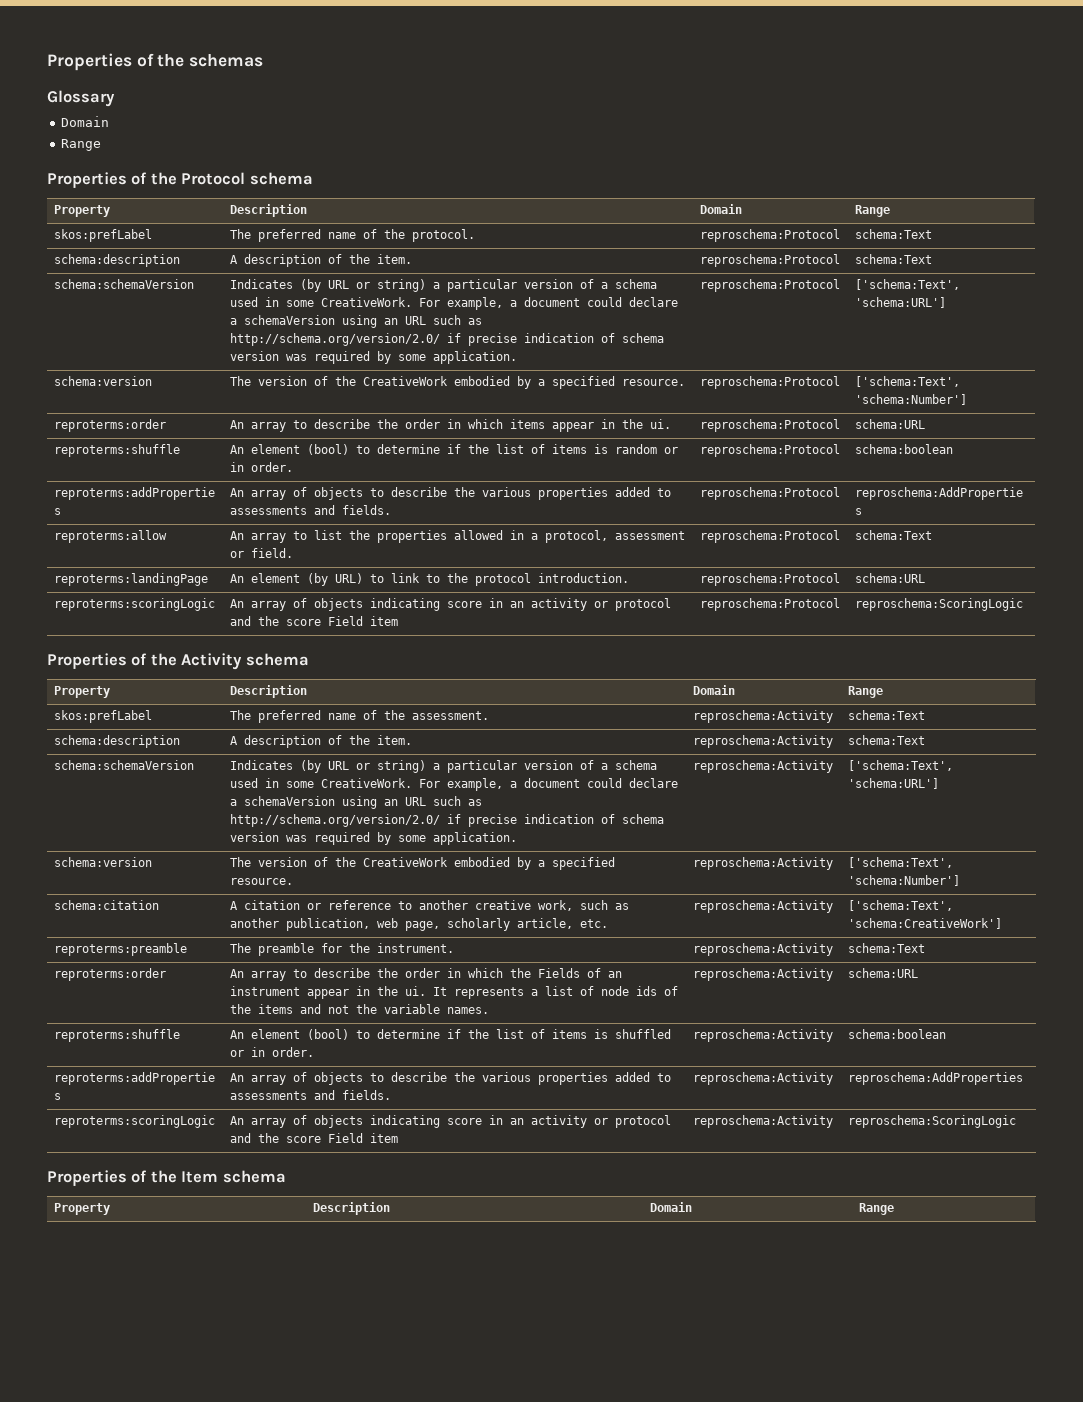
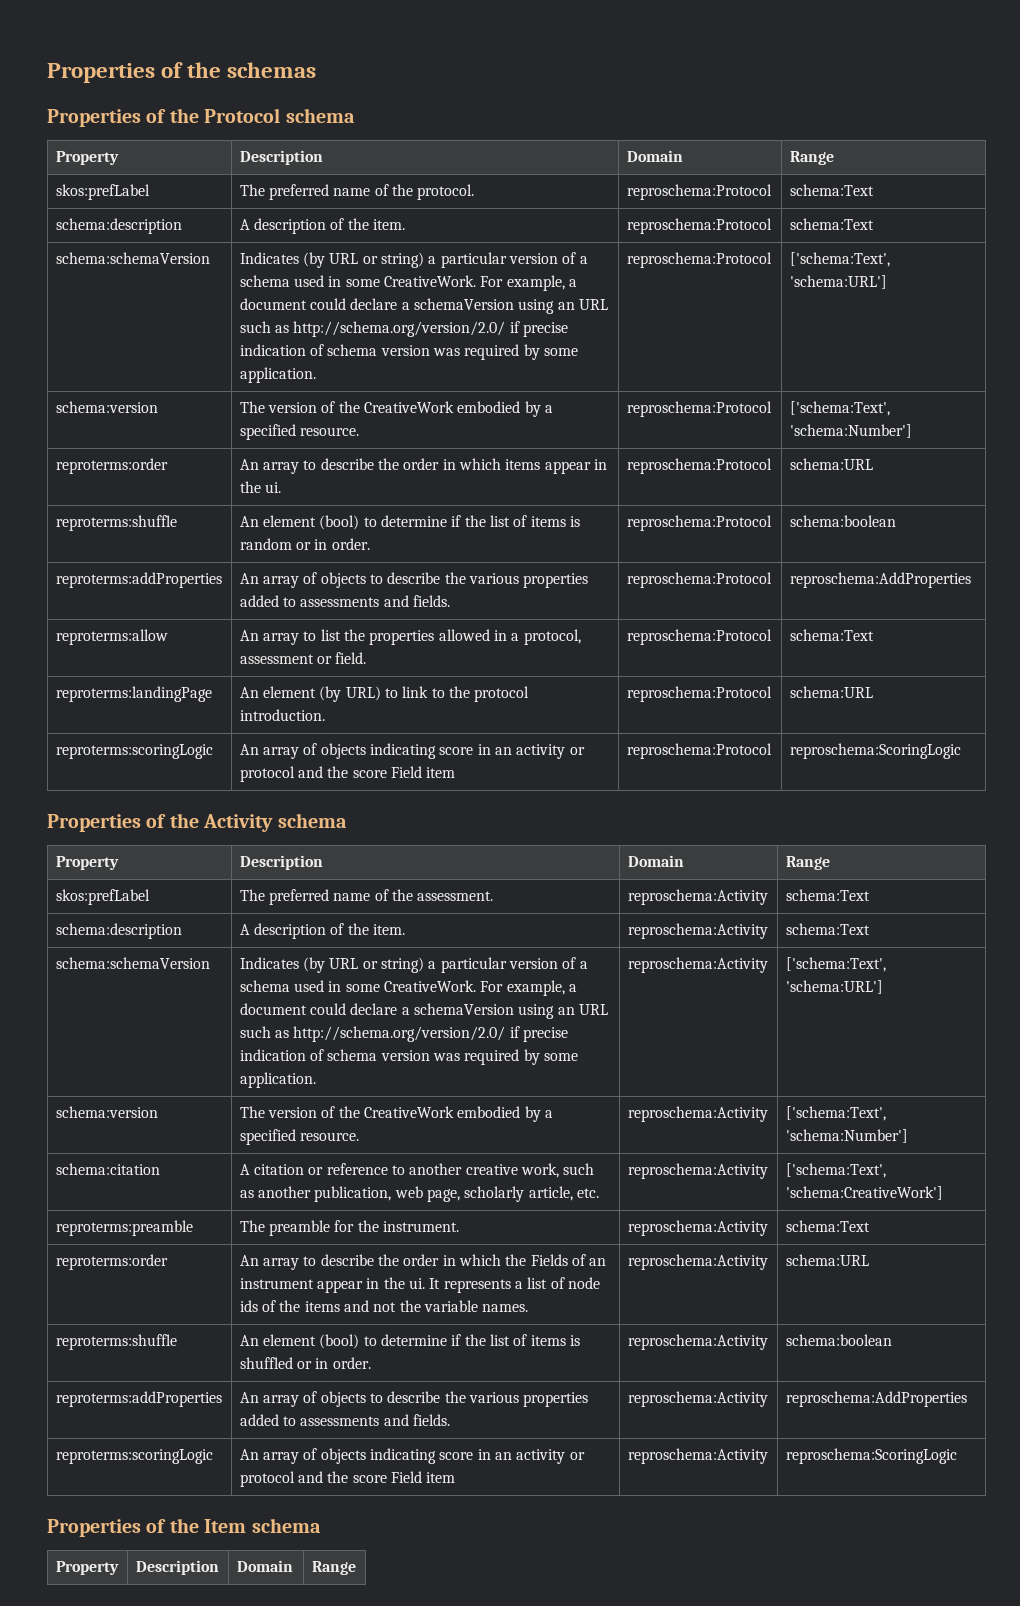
- Glossary
- Domain
- Range

